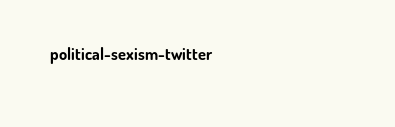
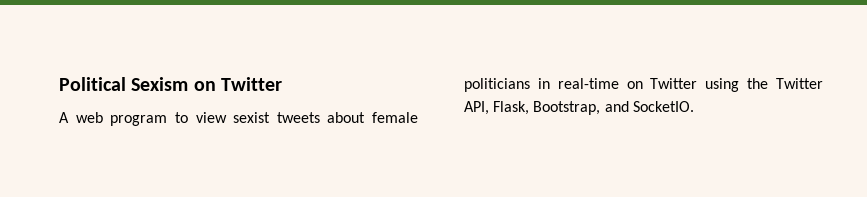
- political-sexism-twitter
+ Political Sexism on Twitter
+ A web program to view sexist tweets about female politicians in real-time on Twitter using the Twitter API, Flask, Bootstrap, and SocketIO.

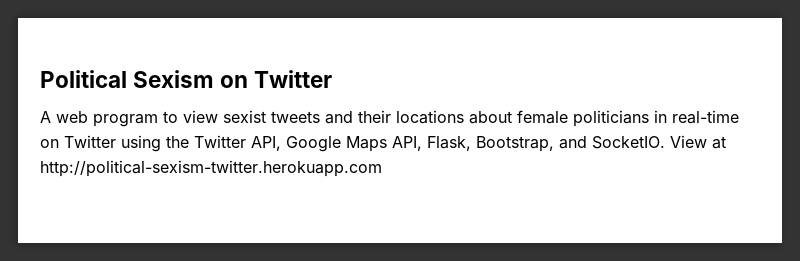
- A web program to view sexist tweets about female politicians in real-time on Twitter using the Twitter API, Flask, Bootstrap, and SocketIO.
+ A web program to view sexist tweets and their locations about female politicians in real-time on Twitter using the Twitter API, Google Maps API, Flask, Bootstrap, and SocketIO.
+ View at http://political-sexism-twitter.herokuapp.com

